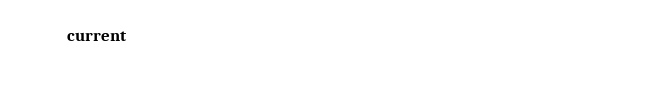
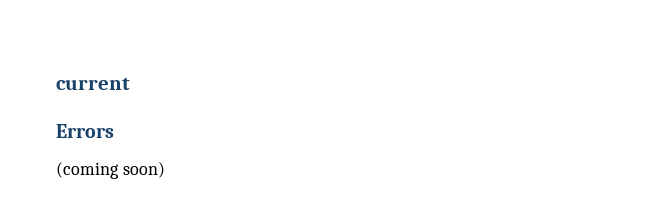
+ Errors
+ (coming soon)

